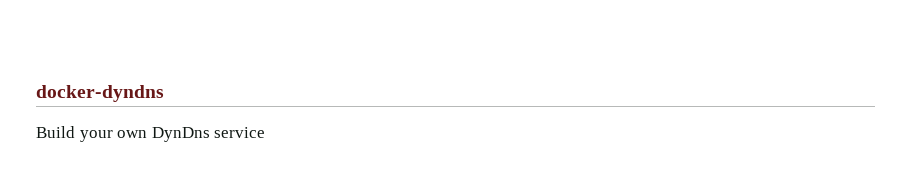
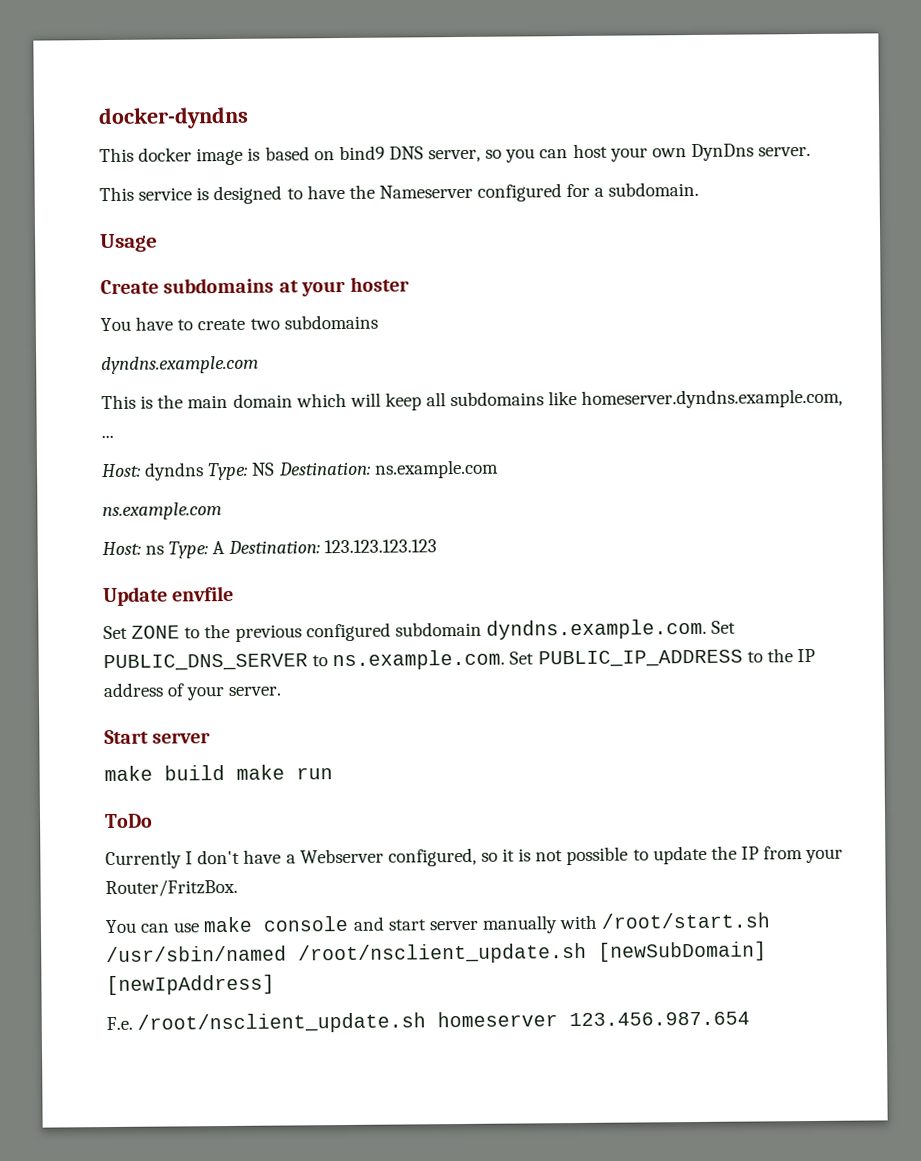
- Build your own DynDns service
+ This docker image is based on bind9 DNS server, so you can host your own DynDns server.
+ This service is designed to have the Nameserver configured for a subdomain.
+ Usage
+ Create subdomains at your hoster
+ You have to create two subdomains
+ dyndns.example.com
+ This is the main domain which will keep all subdomains like homeserver.dyndns.example.com, ...
+ Host: dyndns Type: NS Destination: ns.example.com
+ ns.example.com
+ Host: ns Type: A Destination: 123.123.123.123
+ Update envfile
+ Set ZONE to the previous configured subdomain dyndns.example.com. Set PUBLIC_DNS_SERVER to ns.example.com. Set PUBLIC_IP_ADDRESS to the IP address of your server.
+ Start server
+ make build make run
+ ToDo
+ Currently I don't have a Webserver configured, so it is not possible to update the IP from your Router/FritzBox.
+ You can use make console and start server manually with /root/start.sh /usr/sbin/named /root/nsclient_update.sh [newSubDomain] [newIpAddress]
+ F.e. /root/nsclient_update.sh homeserver 123.456.987.654

